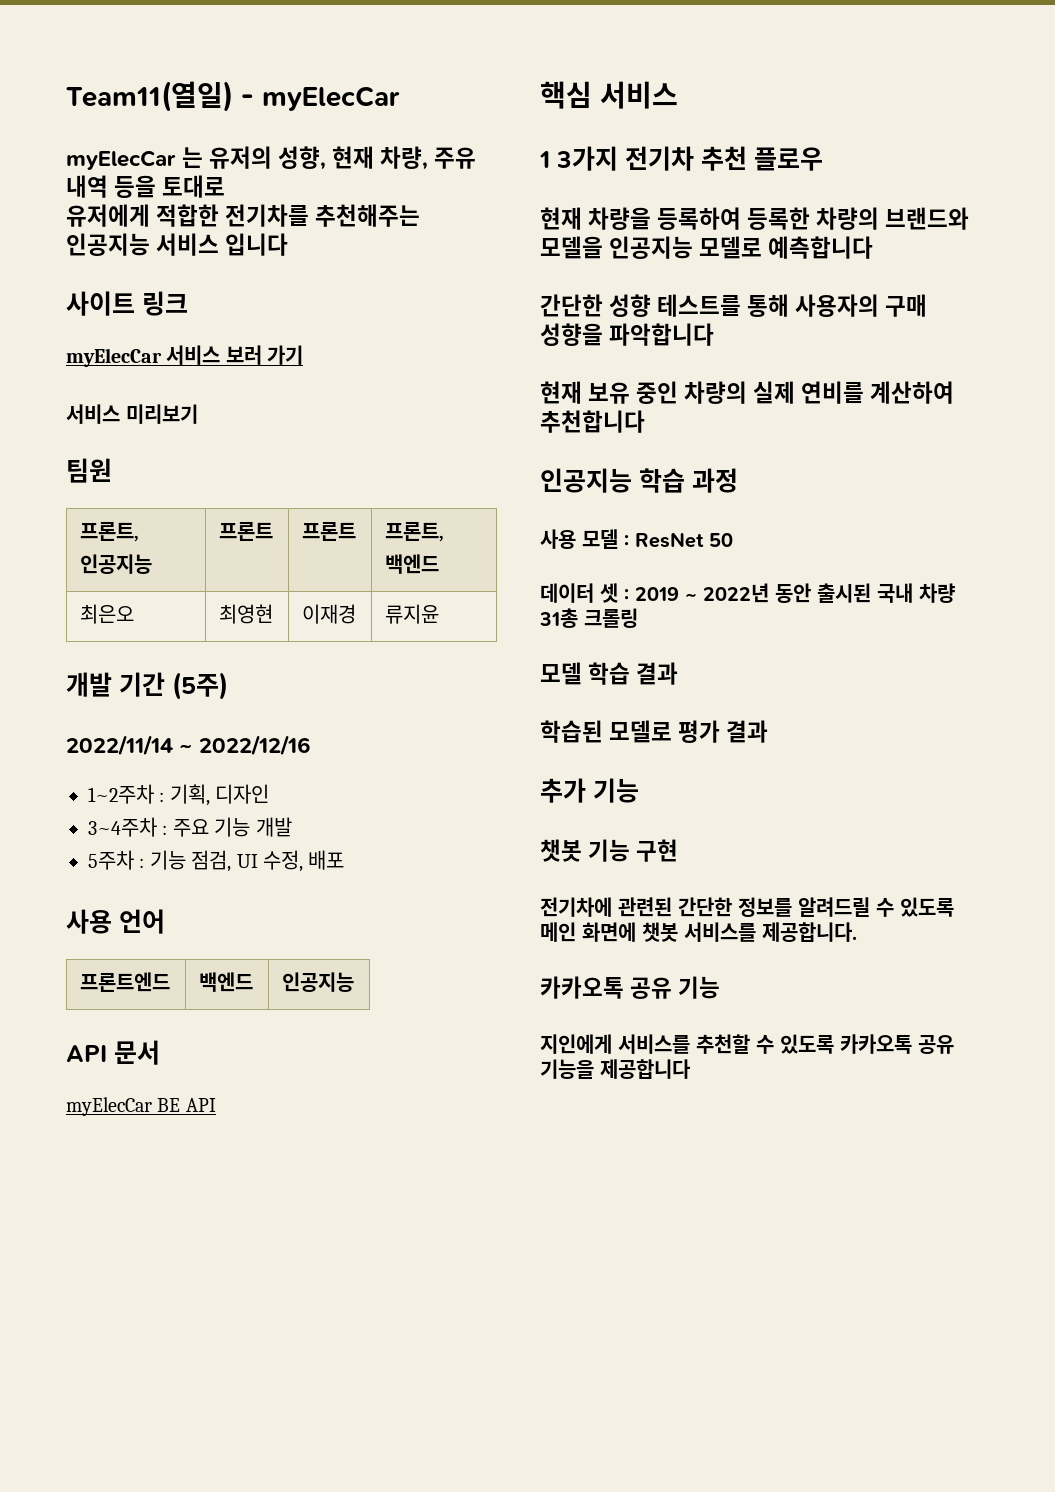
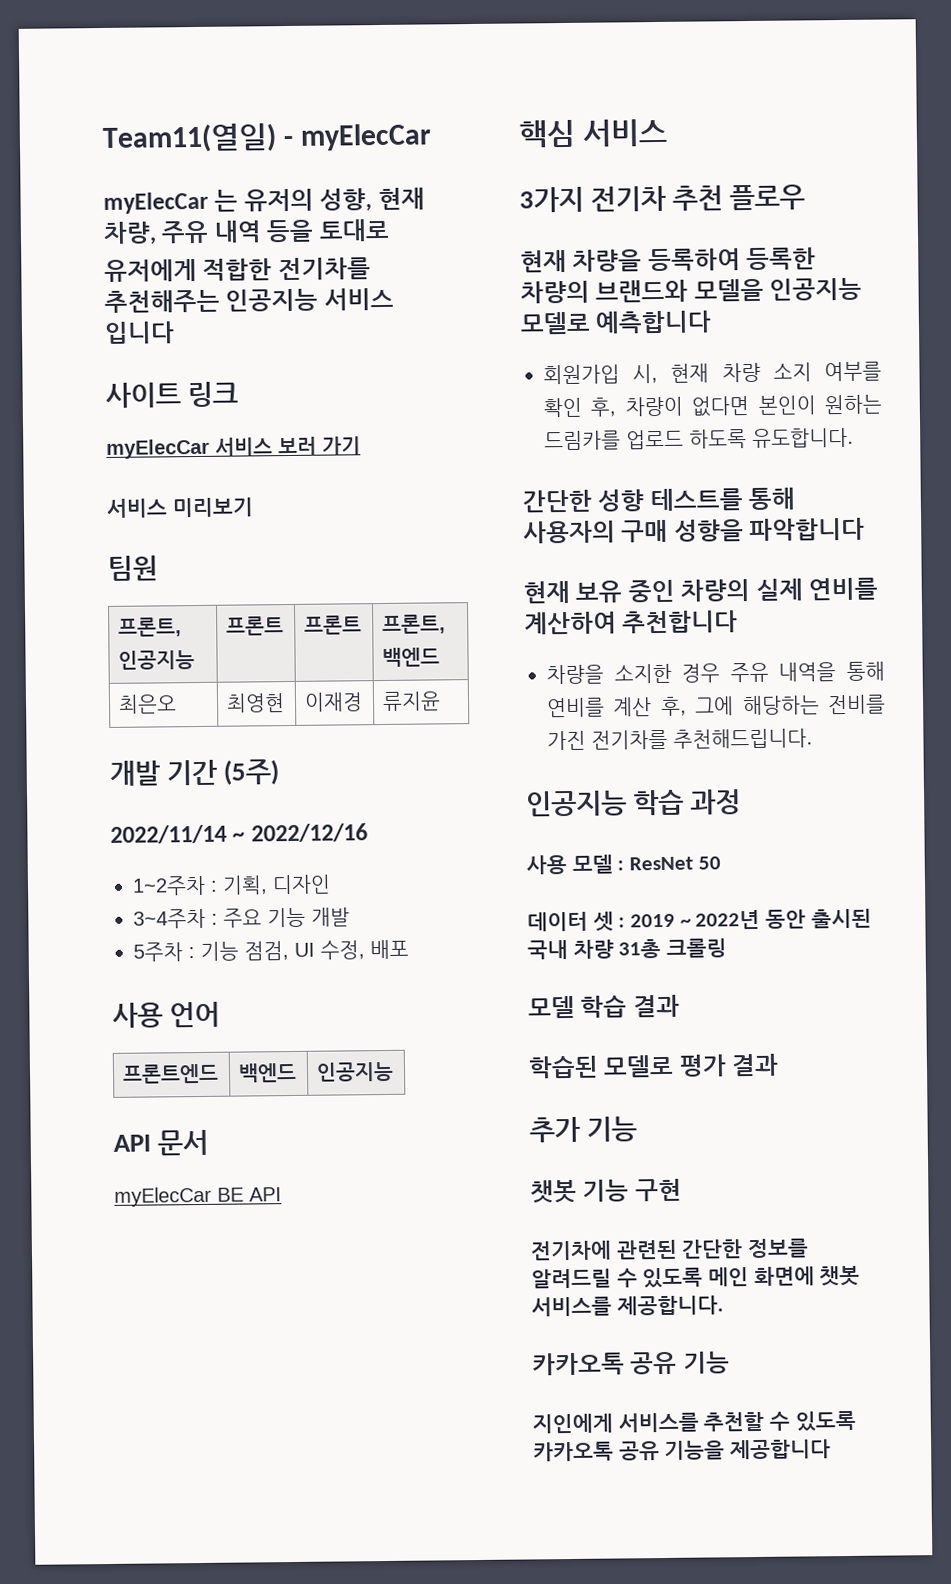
- 1 3가지 전기차 추천 플로우
+ 3가지 전기차 추천 플로우
+ 회원가입 시, 현재 차량 소지 여부를 확인 후, 차량이 없다면 본인이 원하는 드림카를 업로드 하도록 유도합니다.
+ 차량을 소지한 경우 주유 내역을 통해 연비를 계산 후, 그에 해당하는 전비를 가진 전기차를 추천해드립니다.

